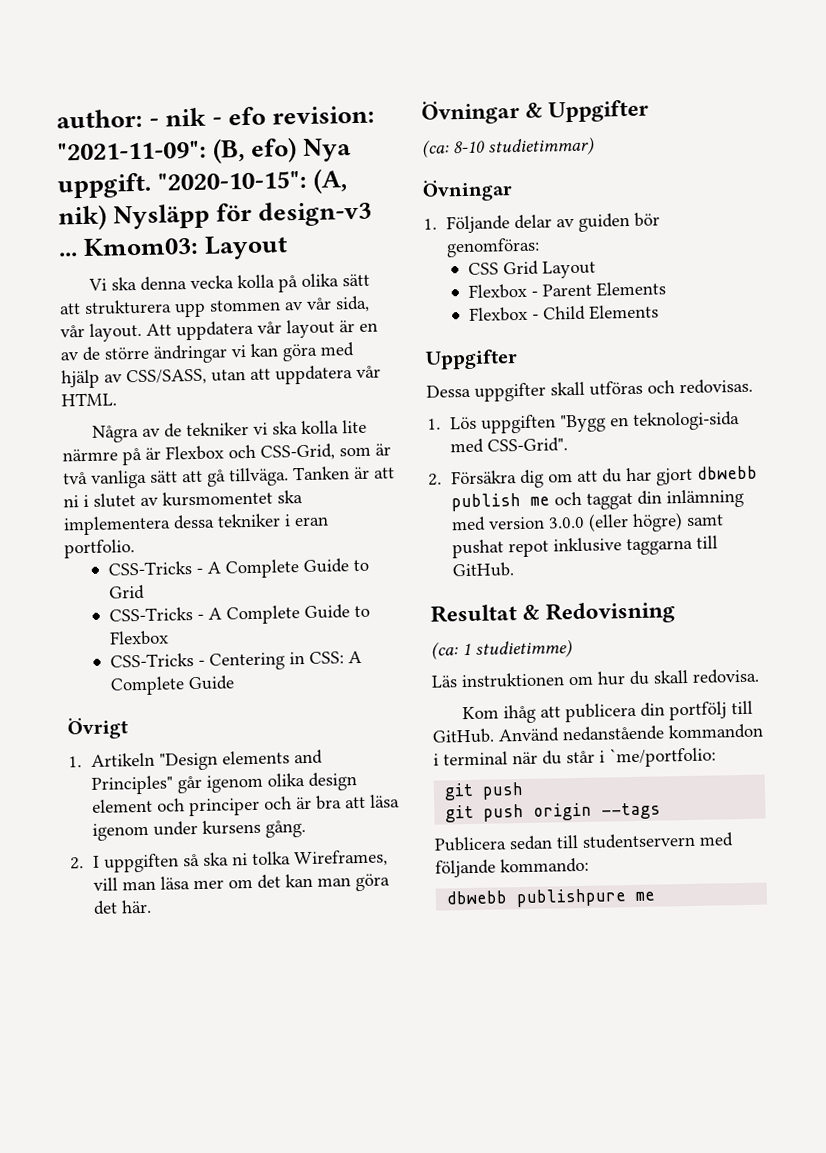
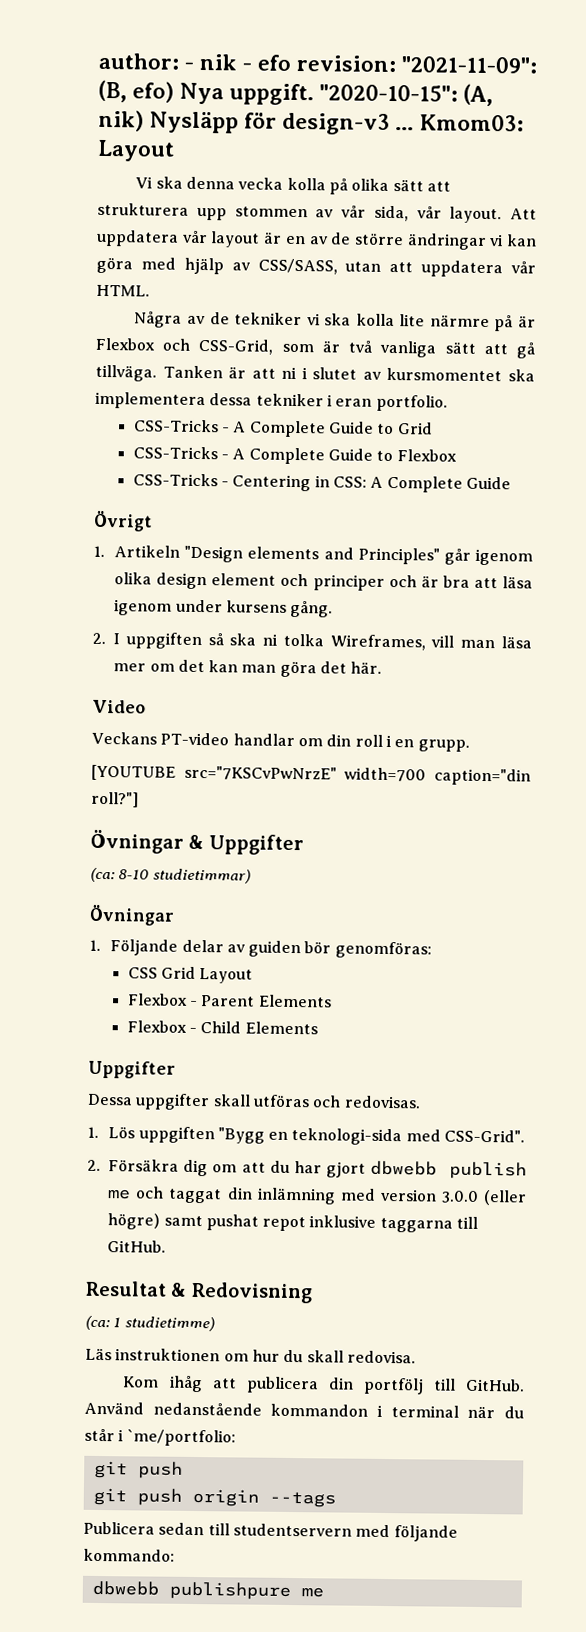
+ Video
+ Veckans PT-video handlar om din roll i en grupp.
+ [YOUTUBE src="7KSCvPwNrzE" width=700 caption="din roll?"]

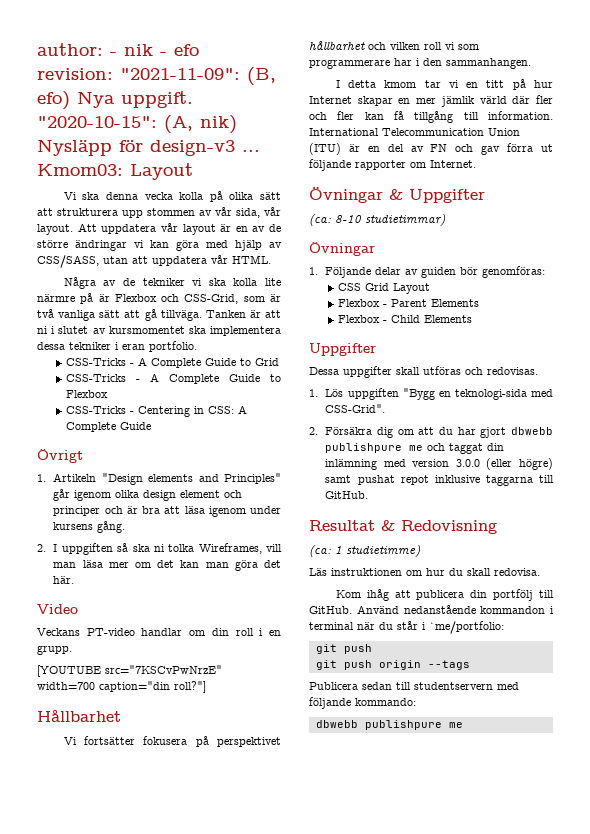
+ Hållbarhet
+ Vi fortsätter fokusera på perspektivet hållbarhet och vilken roll vi som programmerare har i den sammanhangen.
+ I detta kmom tar vi en titt på hur Internet skapar en mer jämlik värld där fler och fler kan få tillgång till information. International Telecommunication Union (ITU) är en del av FN och gav förra ut följande rapporter om Internet.
- 2. Försäkra dig om att du har gjort dbwebb publish me och taggat din inlämning med version 3.0.0 (eller högre) samt pushat repot inklusive taggarna till GitHub.
+ 2. Försäkra dig om att du har gjort dbwebb publishpure me och taggat din inlämning med version 3.0.0 (eller högre) samt pushat repot inklusive taggarna till GitHub.

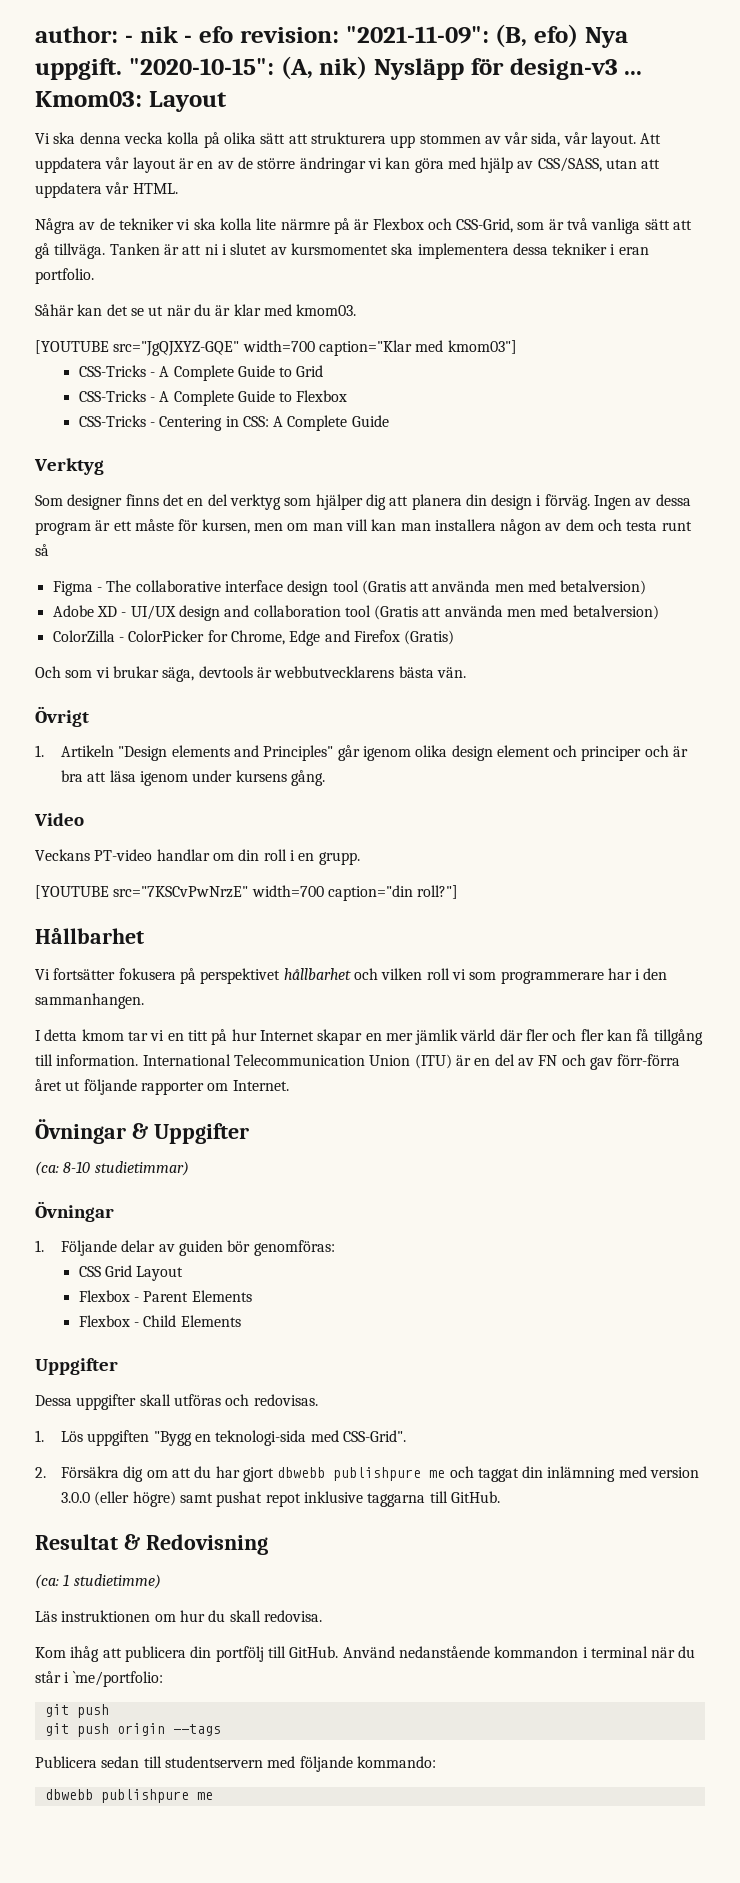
+ Såhär kan det se ut när du är klar med kmom03.
+ [YOUTUBE src="JgQJXYZ-GQE" width=700 caption="Klar med kmom03"]
+ Verktyg
+ Som designer finns det en del verktyg som hjälper dig att planera din design i förväg. Ingen av dessa program är ett måste för kursen, men om man vill kan man installera någon av dem och testa runt så
+ Figma - The collaborative interface design tool (Gratis att använda men med betalversion)
+ Adobe XD - UI/UX design and collaboration tool (Gratis att använda men med betalversion)
+ ColorZilla - ColorPicker for Chrome, Edge and Firefox (Gratis)
+ Och som vi brukar säga, devtools är webbutvecklarens bästa vän.
- 2. I uppgiften så ska ni tolka Wireframes, vill man läsa mer om det kan man göra det här.
- International Telecommunication Union (ITU) är en del av FN och gav förra ut följande rapporter om Internet.
+ International Telecommunication Union (ITU) är en del av FN och gav förr-förra året ut följande rapporter om Internet.

